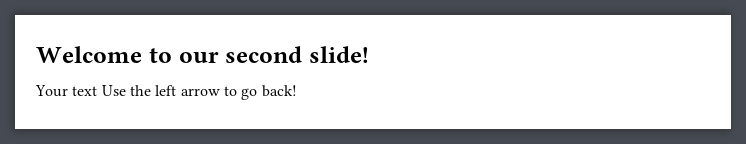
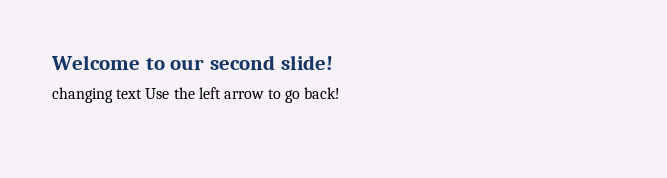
- Your text Use the left arrow to go back!
+ changing text Use the left arrow to go back!

